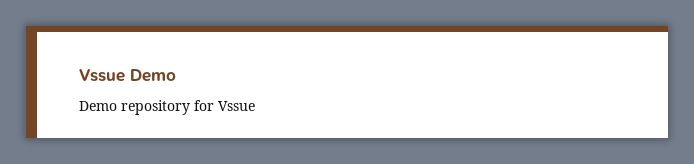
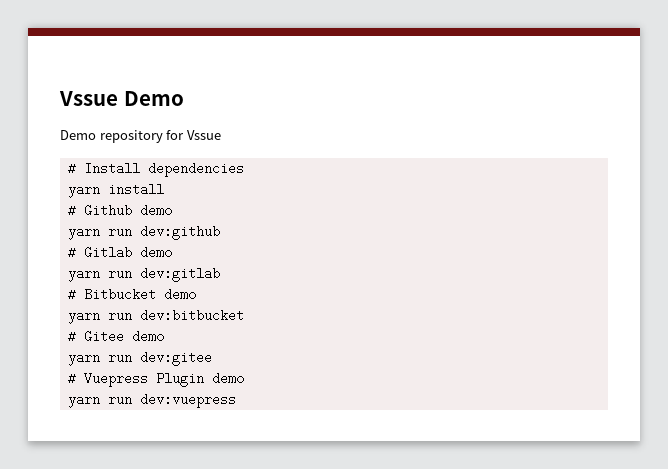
+ # Install dependencies
+ yarn install
+ # Github demo
+ yarn run dev:github
+ # Gitlab demo
+ yarn run dev:gitlab
+ # Bitbucket demo
+ yarn run dev:bitbucket
+ # Gitee demo
+ yarn run dev:gitee
+ # Vuepress Plugin demo
+ yarn run dev:vuepress

